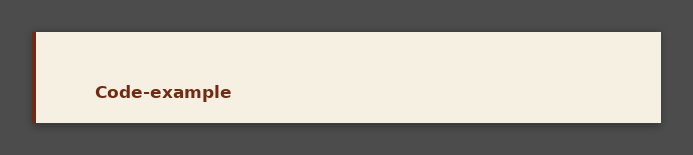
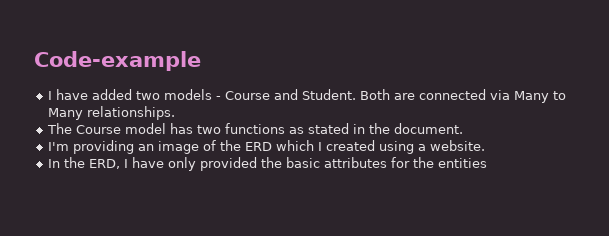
+ I have added two models - Course and Student. Both are connected via Many to Many relationships.
+ The Course model has two functions as stated in the document.
+ I'm providing an image of the ERD which I created using a website.
+ In the ERD, I have only provided the basic attributes for the entities

